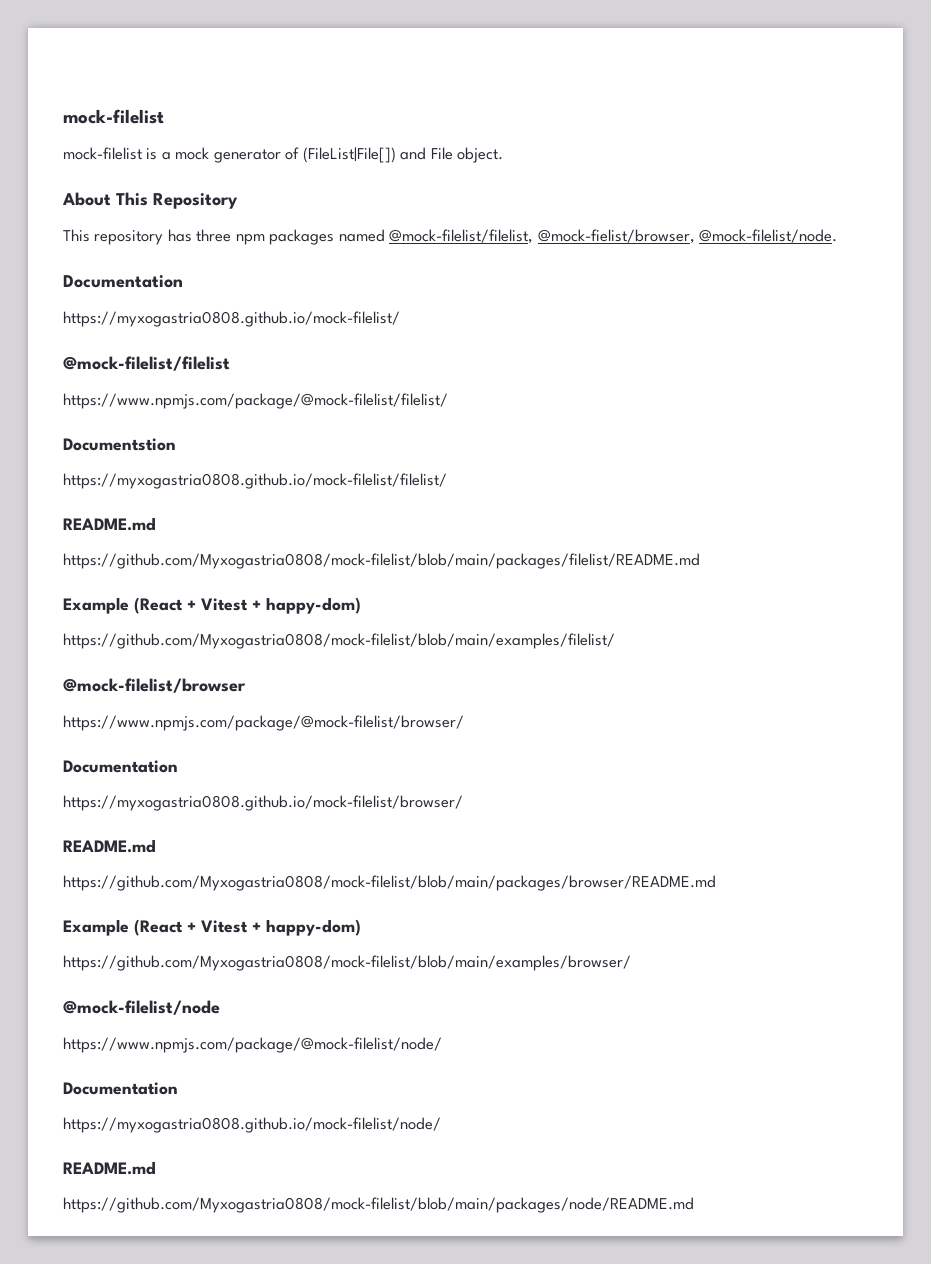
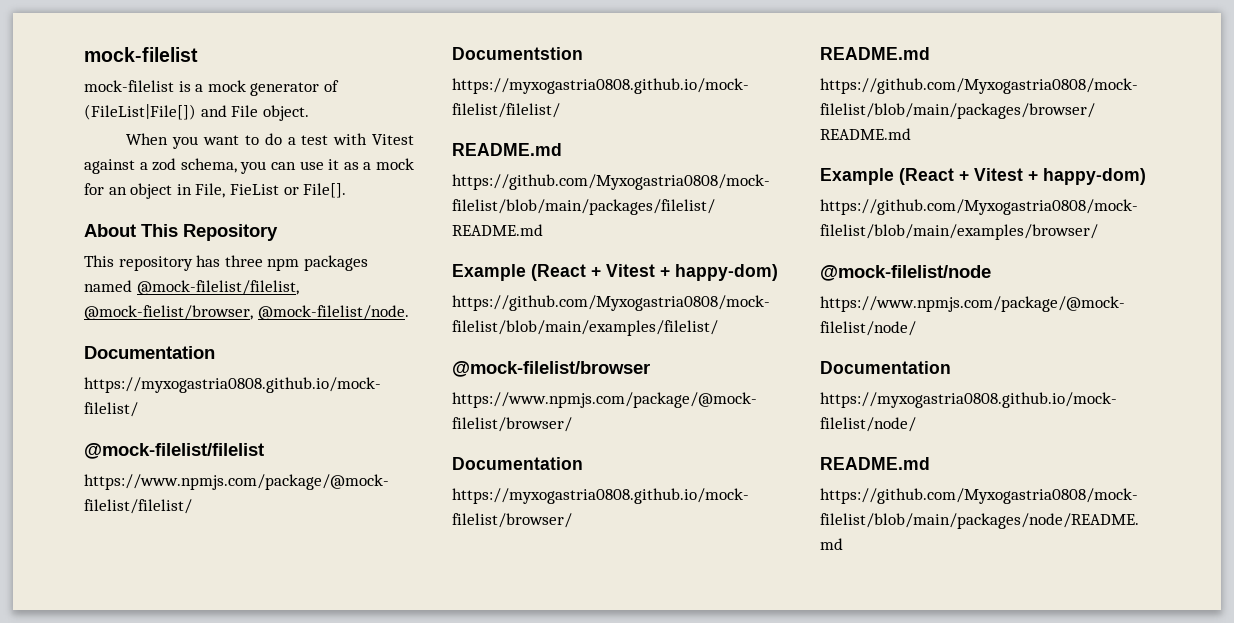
+ When you want to do a test with Vitest against a zod schema, you can use it as a mock for an object in File, FieList or File[].

